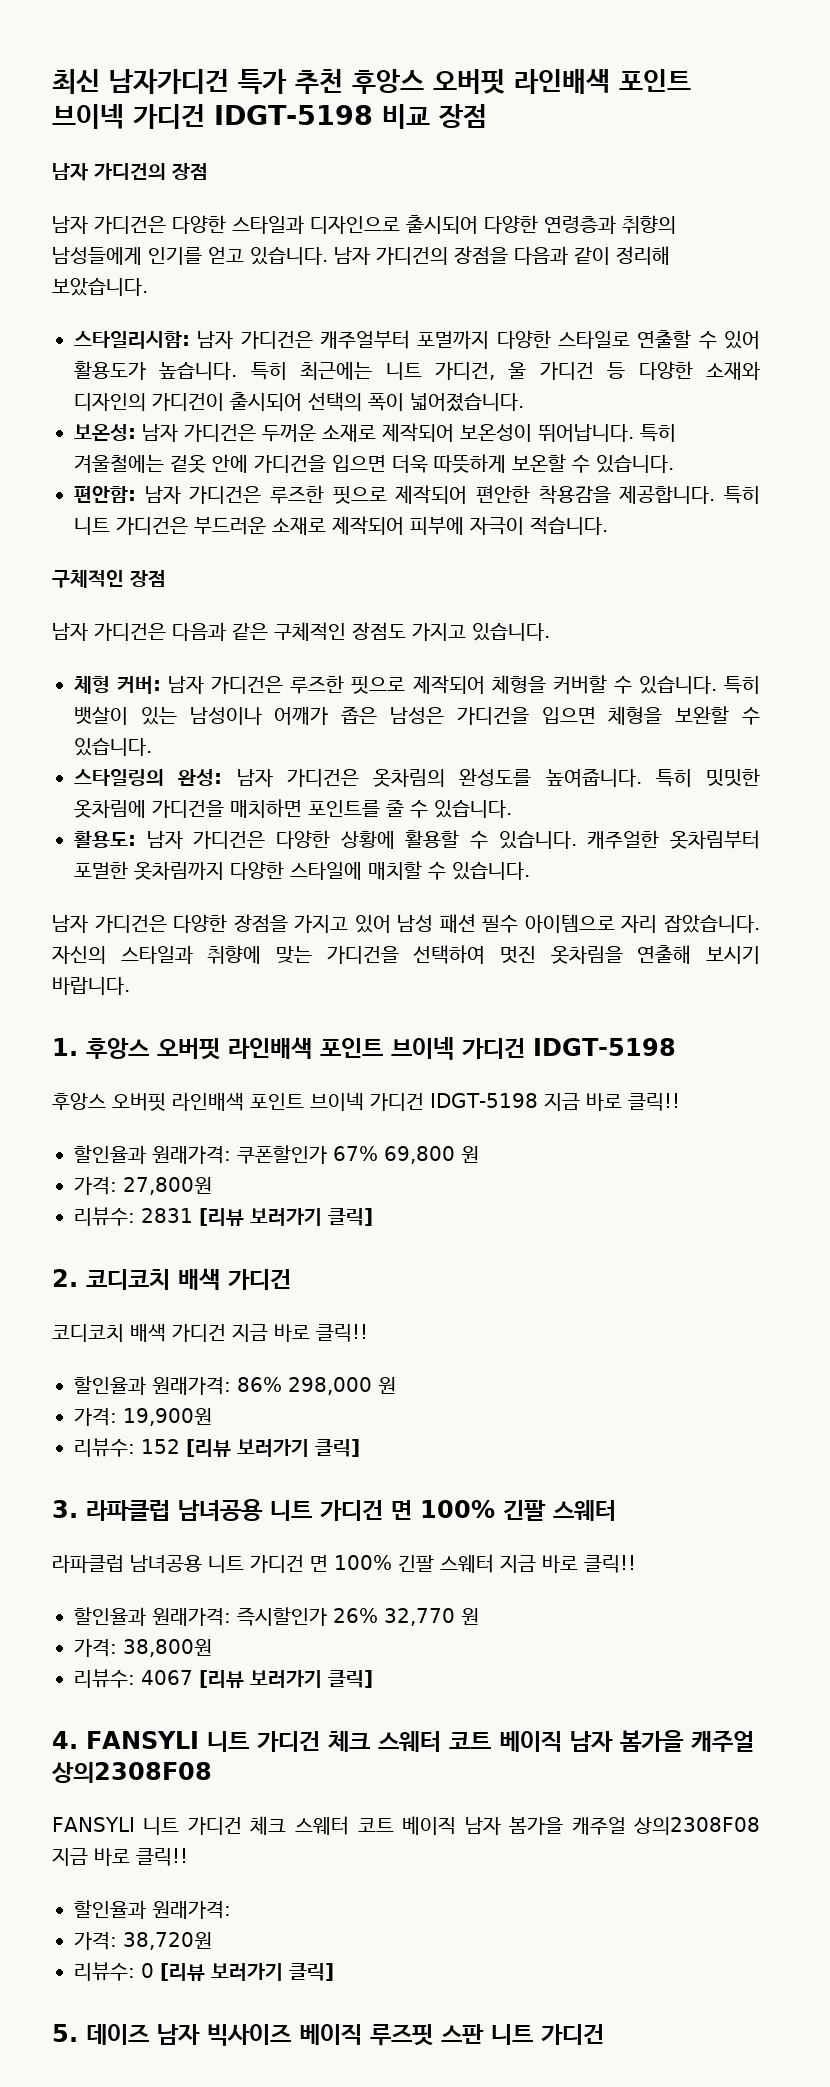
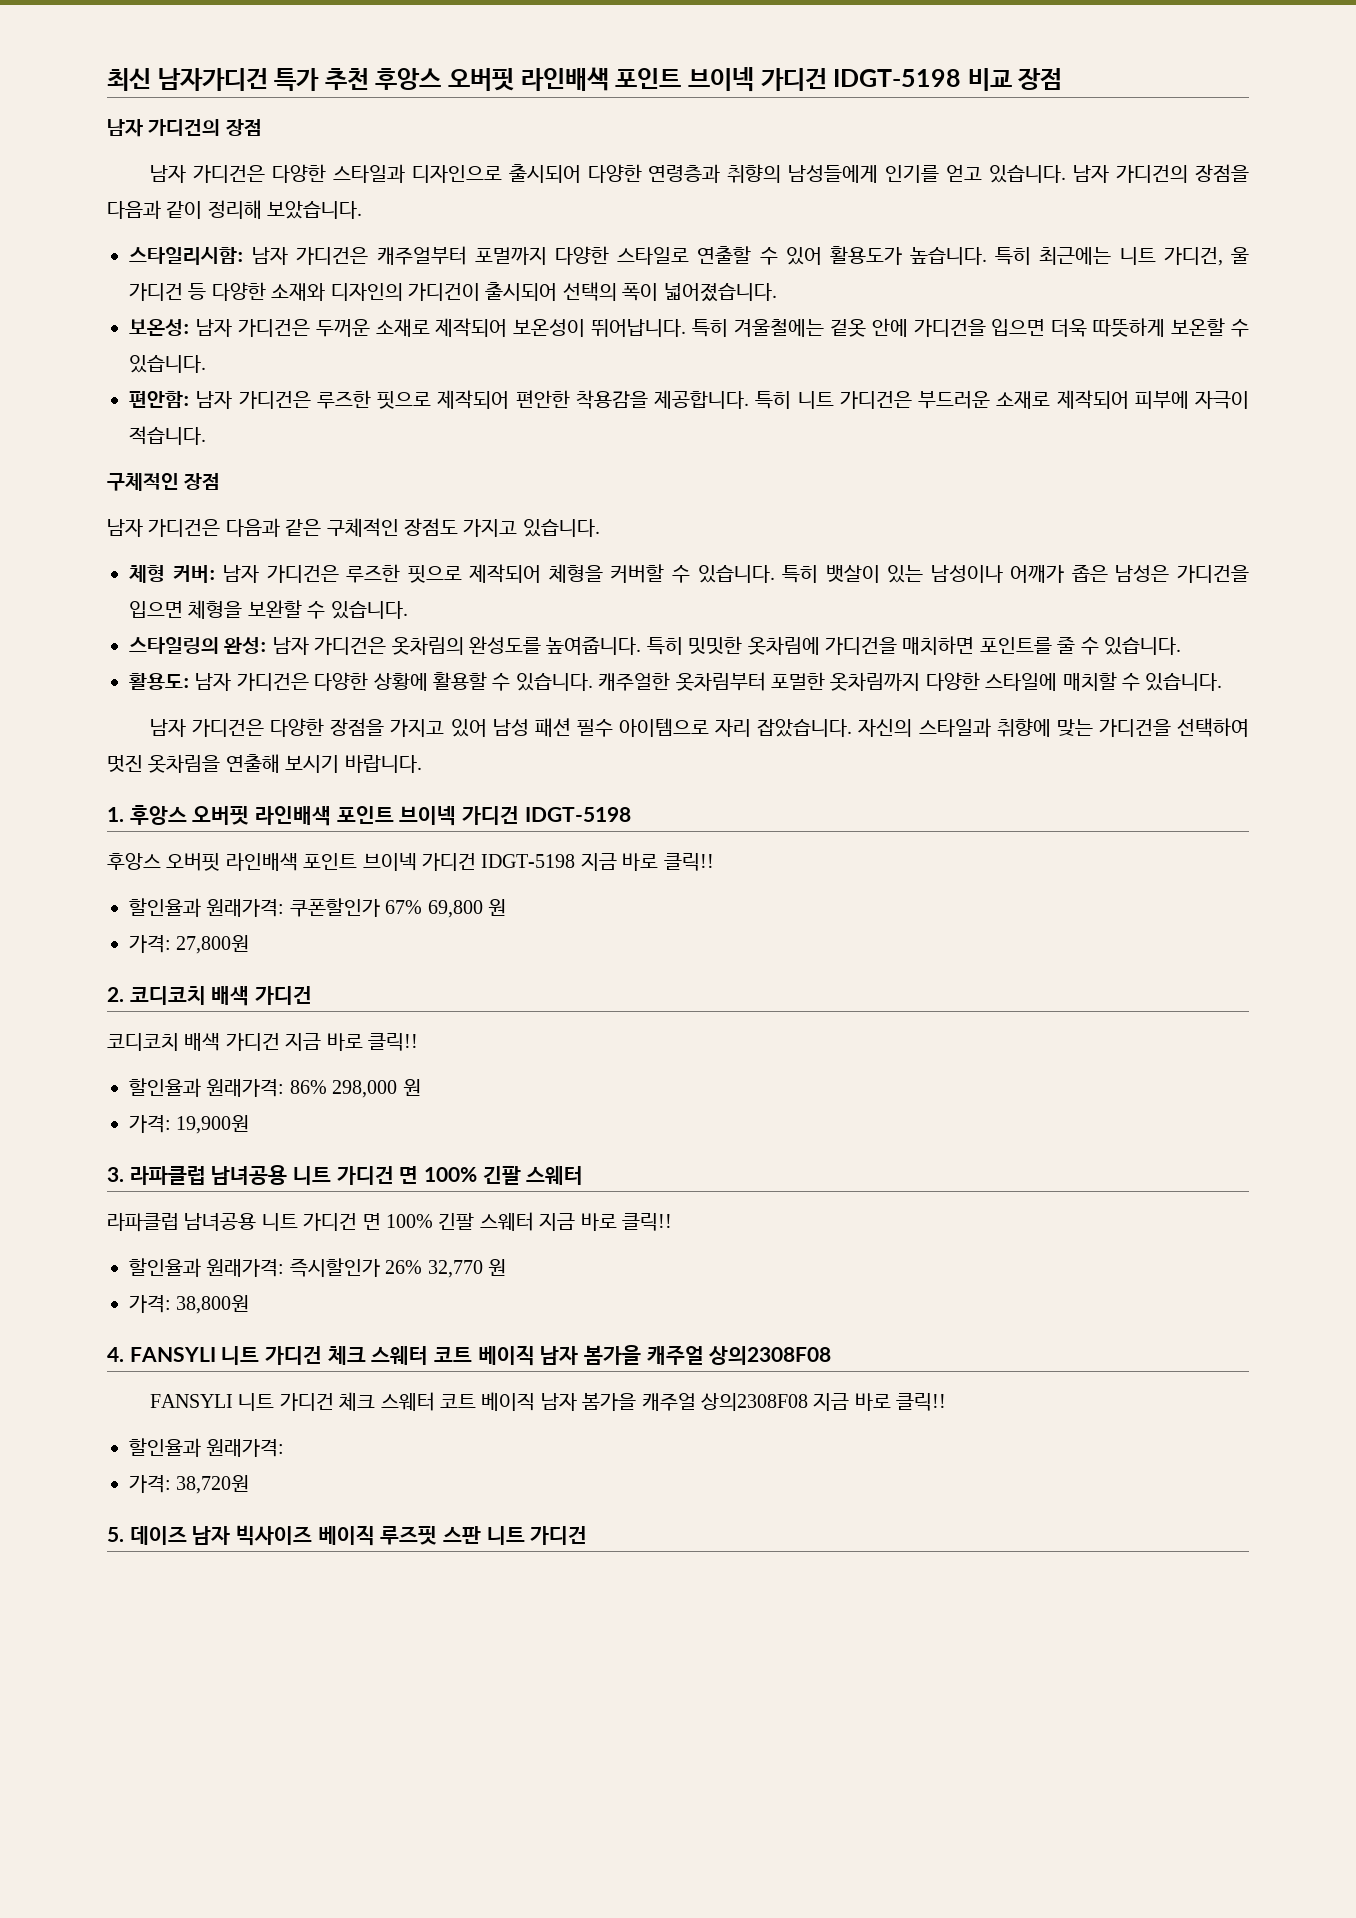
- 리뷰수: 2831 [리뷰 보러가기 클릭]
- 리뷰수: 152 [리뷰 보러가기 클릭]
- 리뷰수: 4067 [리뷰 보러가기 클릭]
- 리뷰수: 0 [리뷰 보러가기 클릭]

